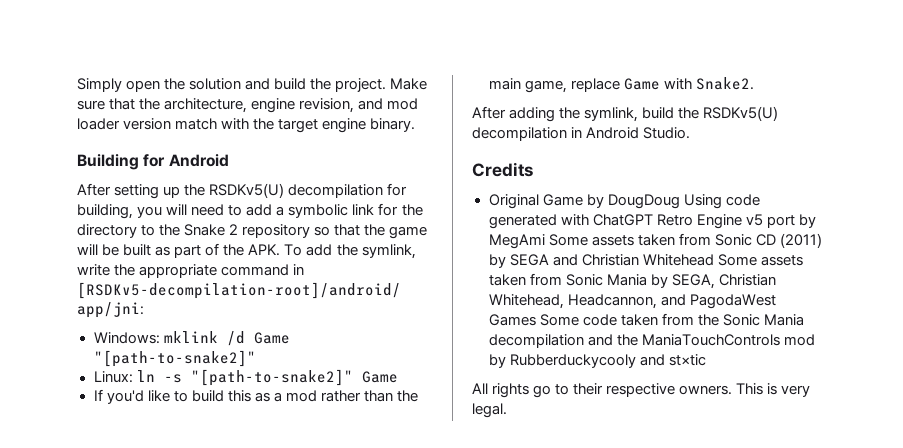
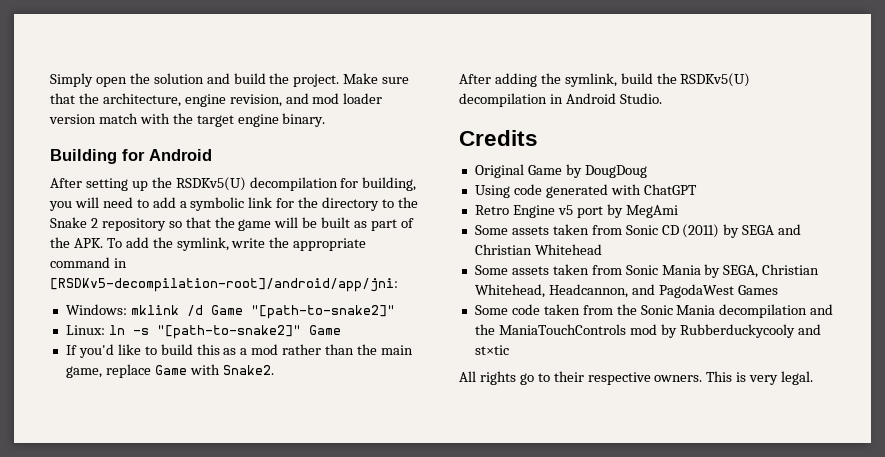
- Original Game by DougDoug Using code generated with ChatGPT Retro Engine v5 port by MegAmi Some assets taken from Sonic CD (2011) by SEGA and Christian Whitehead Some assets taken from Sonic Mania by SEGA, Christian Whitehead, Headcannon, and PagodaWest Games Some code taken from the Sonic Mania decompilation and the ManiaTouchControls mod by Rubberduckycooly and st×tic
+ Original Game by DougDoug
+ Using code generated with ChatGPT
+ Retro Engine v5 port by MegAmi
+ Some assets taken from Sonic CD (2011) by SEGA and Christian Whitehead
+ Some assets taken from Sonic Mania by SEGA, Christian Whitehead, Headcannon, and PagodaWest Games
+ Some code taken from the Sonic Mania decompilation and the ManiaTouchControls mod by Rubberduckycooly and st×tic

